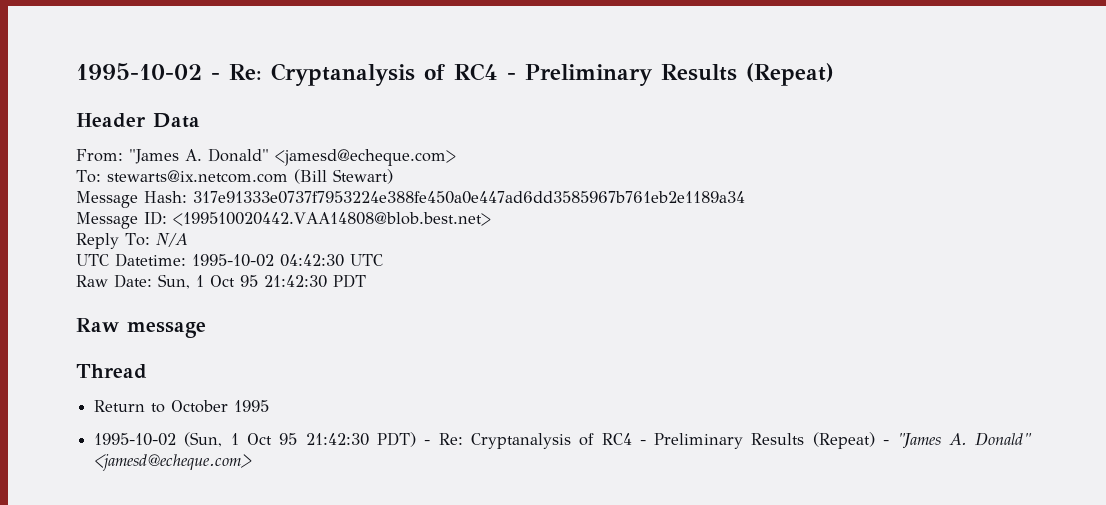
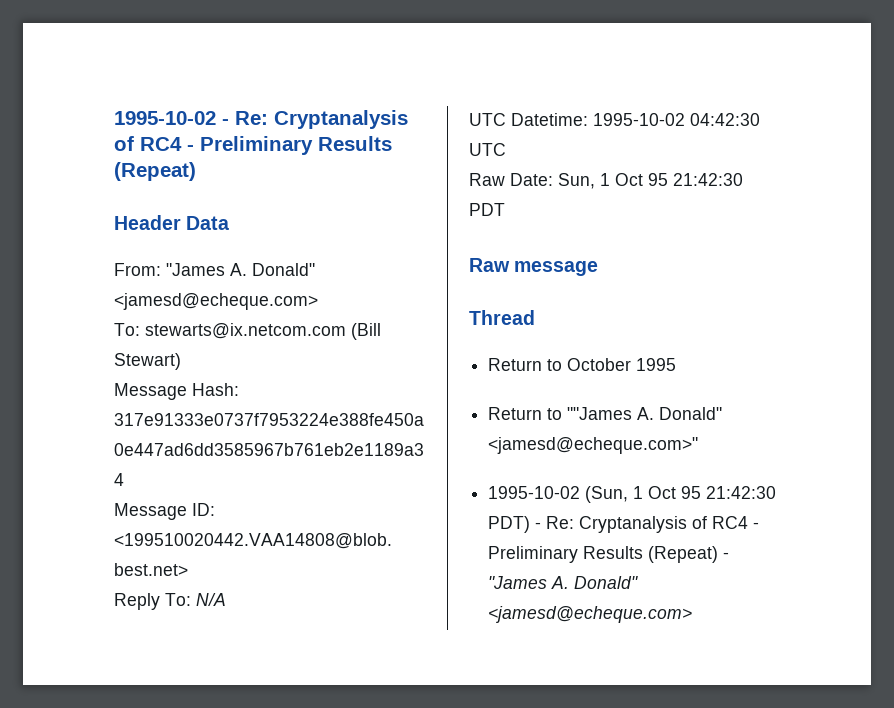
+ Return to ""James A. Donald" <jamesd@echeque.com>"

